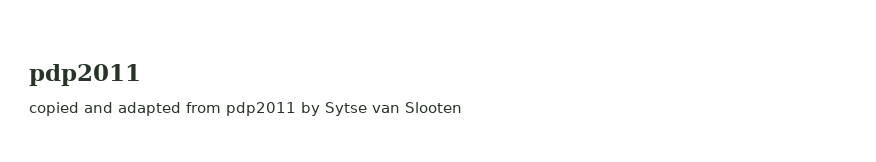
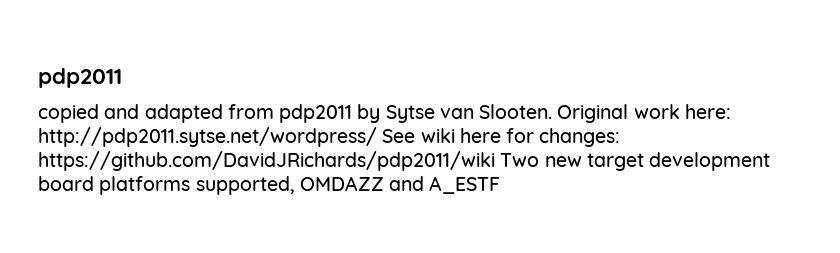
- copied and adapted from pdp2011 by Sytse van Slooten
+ copied and adapted from pdp2011 by Sytse van Slooten. Original work here: http://pdp2011.sytse.net/wordpress/ See wiki here for changes: https://github.com/DavidJRichards/pdp2011/wiki Two new target development board platforms supported, OMDAZZ and A_ESTF

